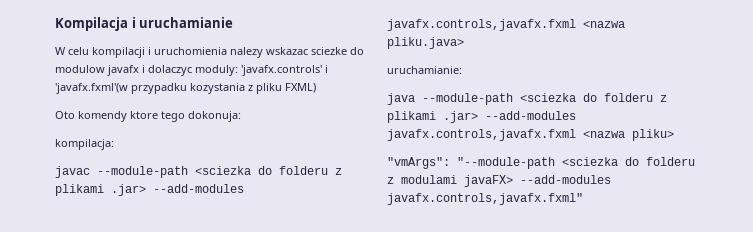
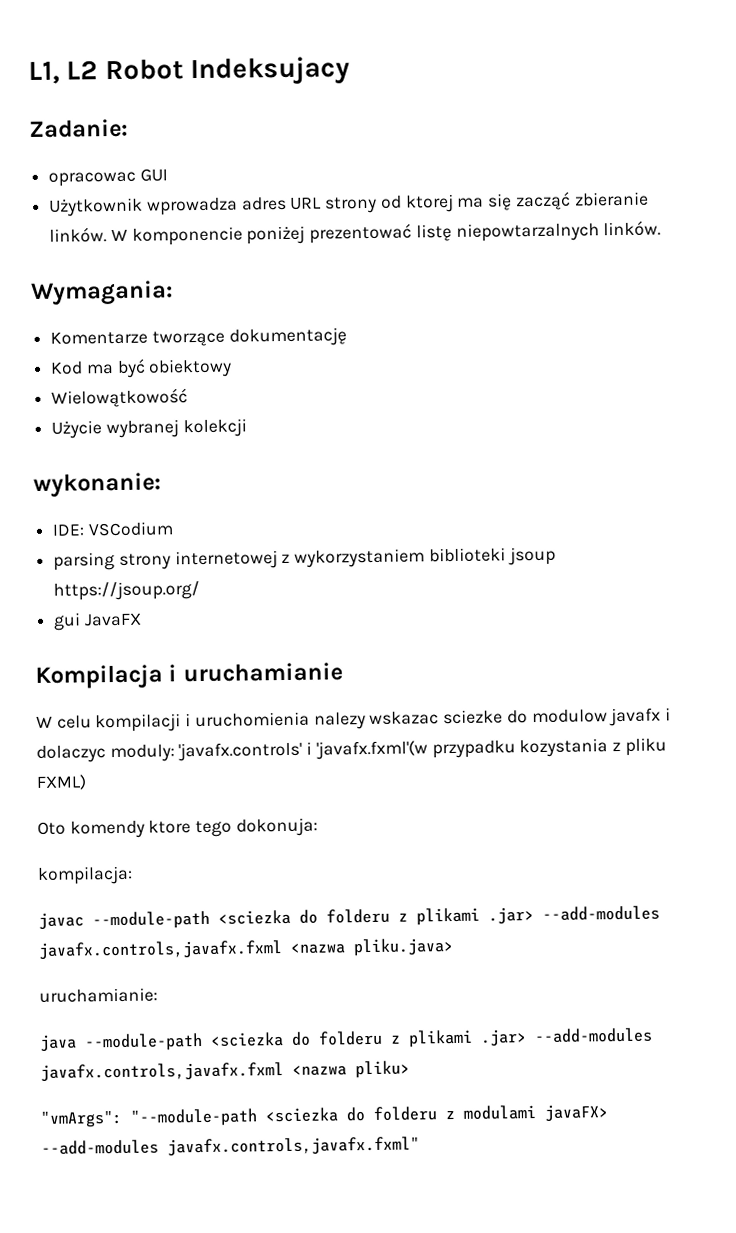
+ L1, L2 Robot Indeksujacy
+ Zadanie:
+ opracowac GUI
+ Użytkownik wprowadza adres URL strony od ktorej ma się zacząć zbieranie linków. W komponencie poniżej prezentować listę niepowtarzalnych linków.
+ Wymagania:
+ Komentarze tworzące dokumentację
+ Kod ma być obiektowy
+ Wielowątkowość
+ Użycie wybranej kolekcji
+ wykonanie:
+ IDE: VSCodium
+ parsing strony internetowej z wykorzystaniem biblioteki jsoup https://jsoup.org/
+ gui JavaFX

